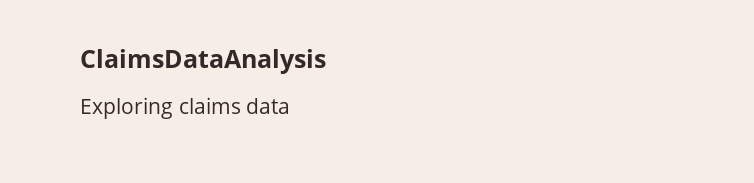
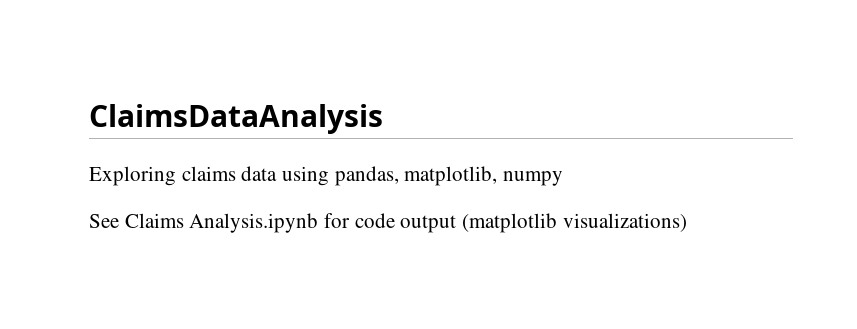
- Exploring claims data
+ Exploring claims data using pandas, matplotlib, numpy
+ See Claims Analysis.ipynb for code output (matplotlib visualizations)

